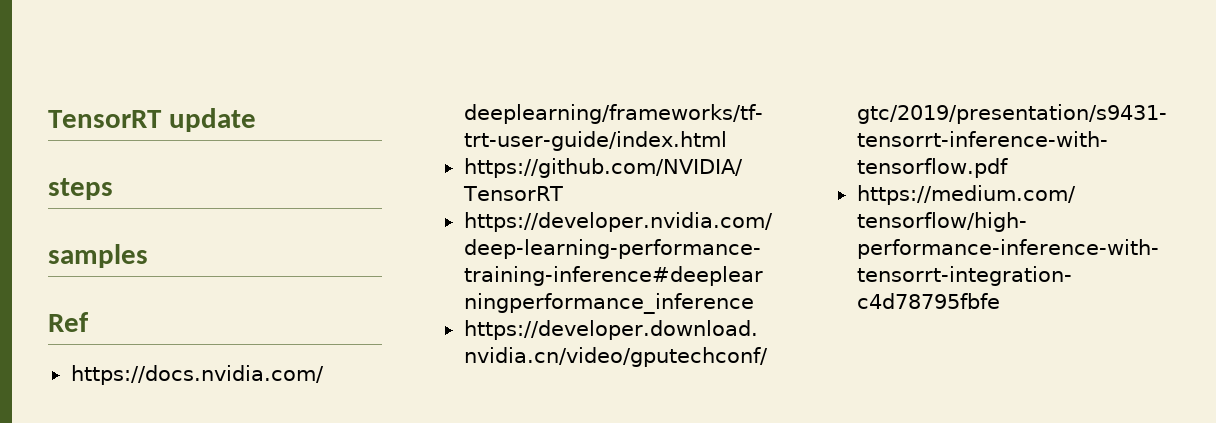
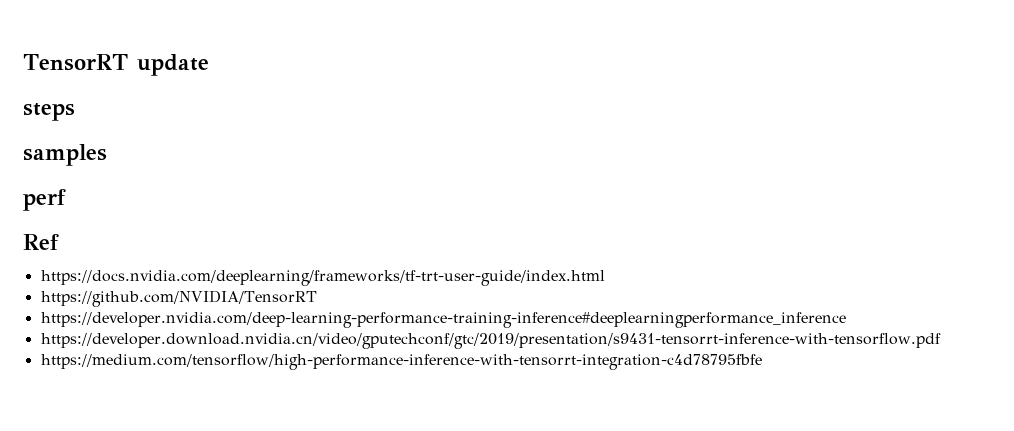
+ perf

